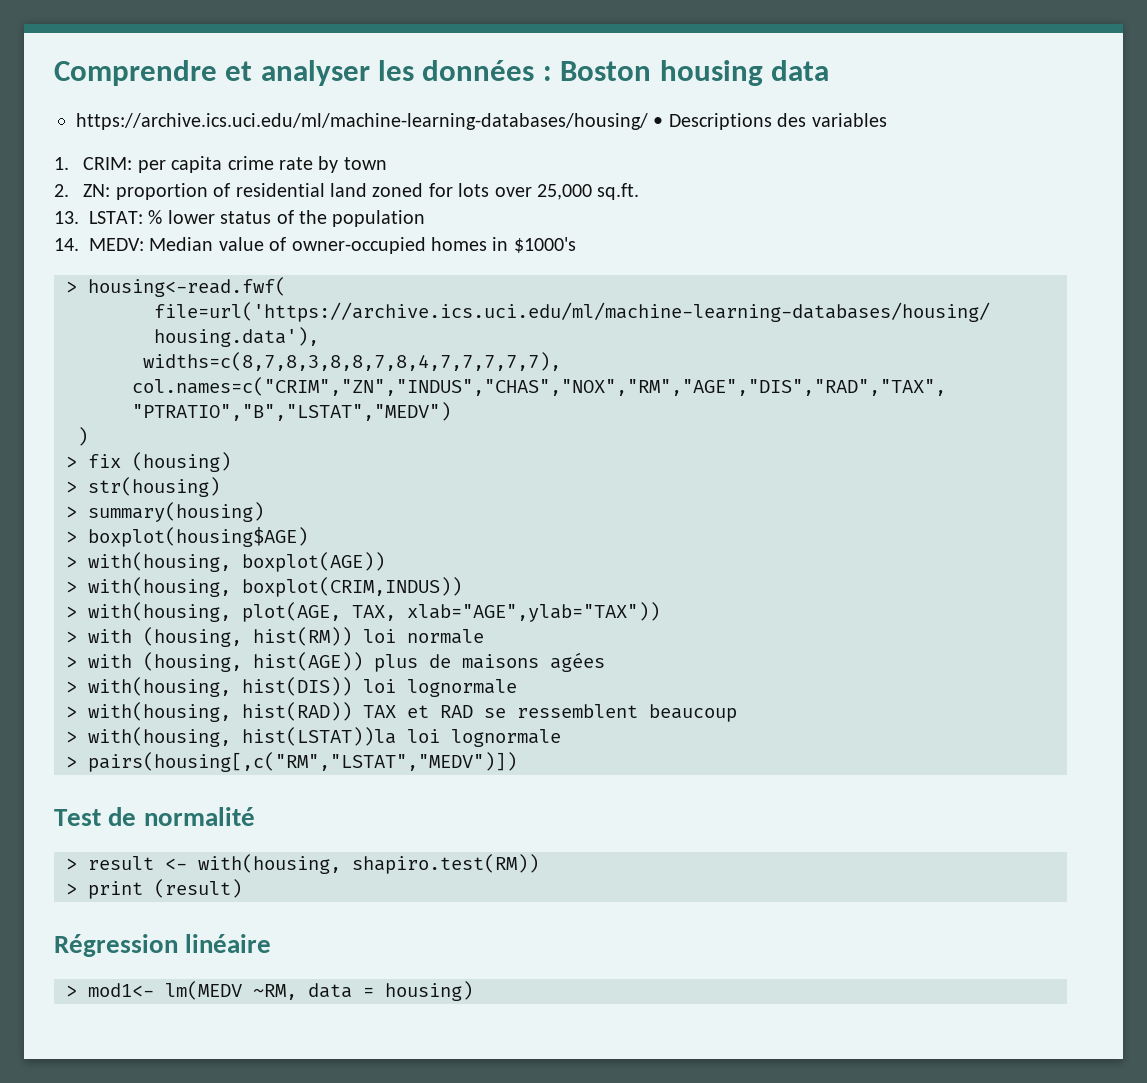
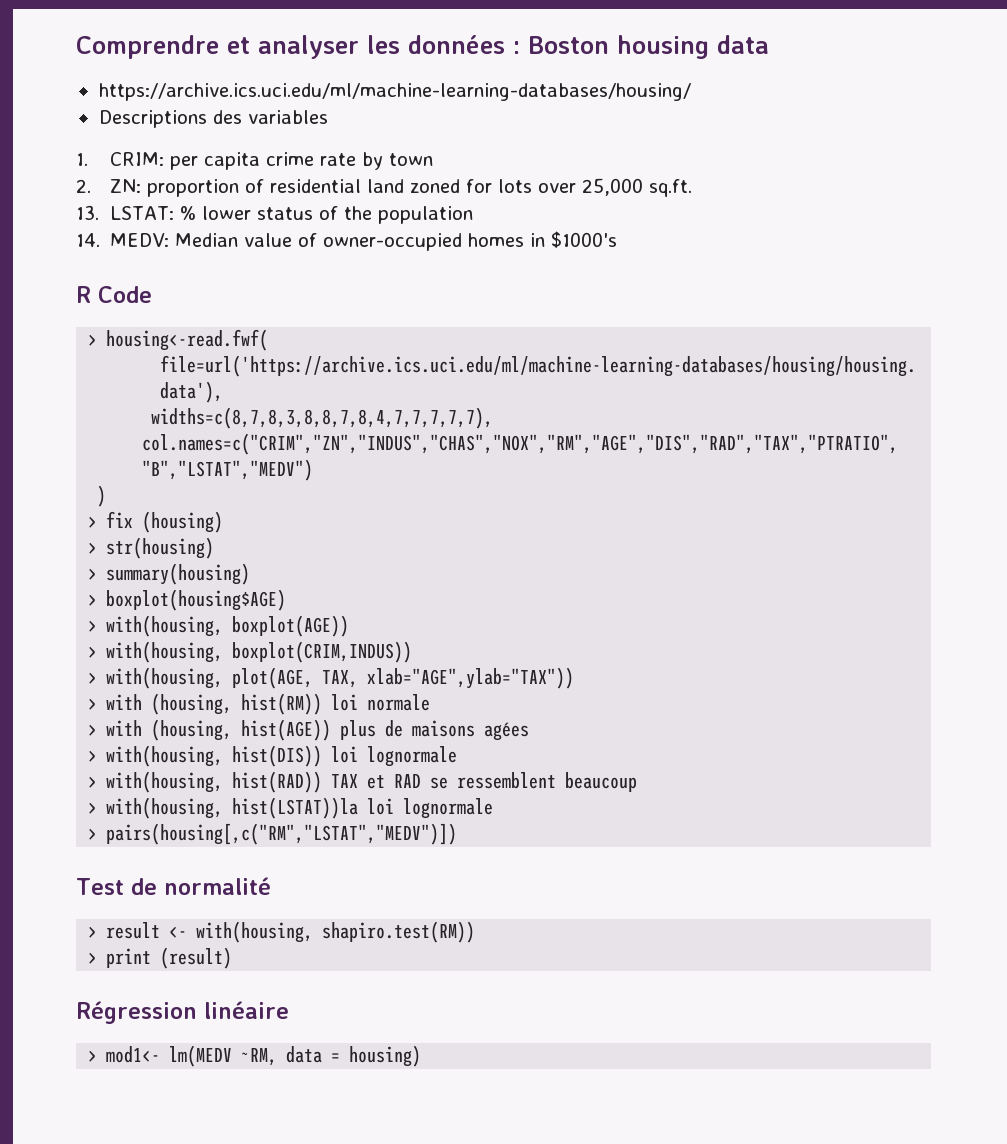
- https://archive.ics.uci.edu/ml/machine-learning-databases/housing/ • Descriptions des variables
+ https://archive.ics.uci.edu/ml/machine-learning-databases/housing/
+ Descriptions des variables
+ R Code

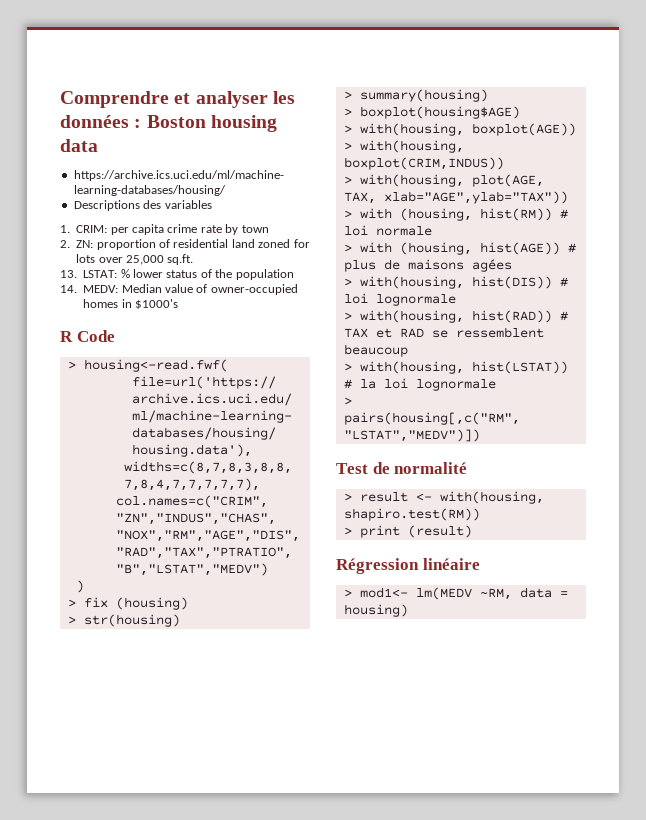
- > with (housing, hist(RM)) loi normale
+ > with (housing, hist(RM)) # loi normale
- > with (housing, hist(AGE)) plus de maisons agées
+ > with (housing, hist(AGE)) # plus de maisons agées
- > with(housing, hist(DIS)) loi lognormale
+ > with(housing, hist(DIS)) # loi lognormale
- > with(housing, hist(RAD)) TAX et RAD se ressemblent beaucoup
+ > with(housing, hist(RAD)) # TAX et RAD se ressemblent beaucoup
- > with(housing, hist(LSTAT))la loi lognormale
+ > with(housing, hist(LSTAT)) # la loi lognormale

